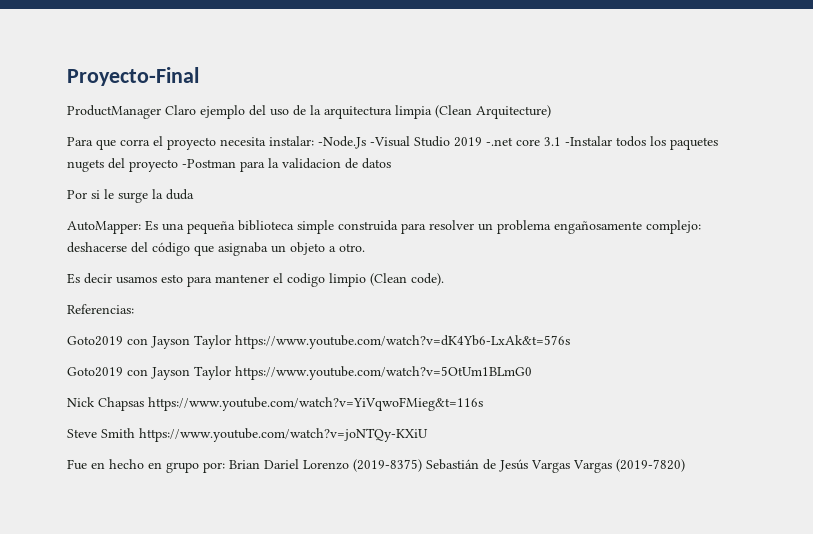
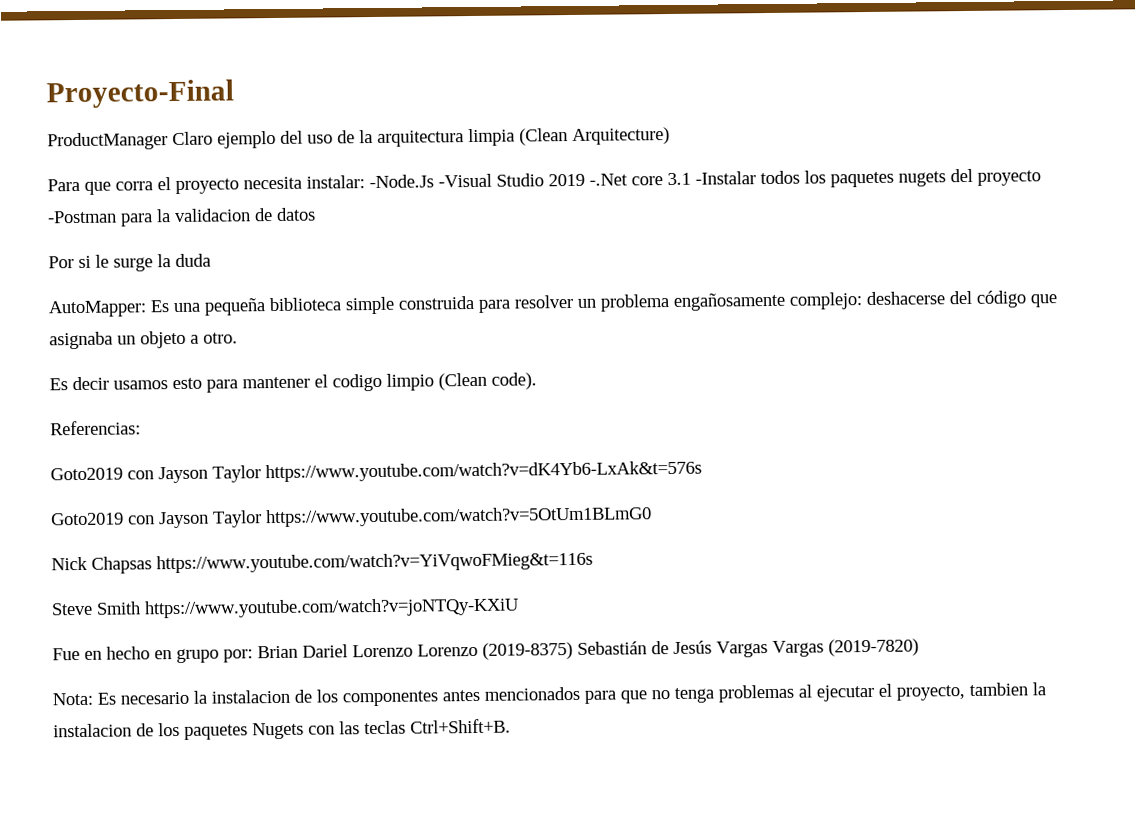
- Para que corra el proyecto necesita instalar: -Node.Js -Visual Studio 2019 -.net core 3.1 -Instalar todos los paquetes nugets del proyecto -Postman para la validacion de datos
+ Para que corra el proyecto necesita instalar: -Node.Js -Visual Studio 2019 -.Net core 3.1 -Instalar todos los paquetes nugets del proyecto -Postman para la validacion de datos
- Fue en hecho en grupo por: Brian Dariel Lorenzo (2019-8375) Sebastián de Jesús Vargas Vargas (2019-7820)
+ Fue en hecho en grupo por: Brian Dariel Lorenzo Lorenzo (2019-8375) Sebastián de Jesús Vargas Vargas (2019-7820)
+ Nota: Es necesario la instalacion de los componentes antes mencionados para que no tenga problemas al ejecutar el proyecto, tambien la instalacion de los paquetes Nugets con las teclas Ctrl+Shift+B.

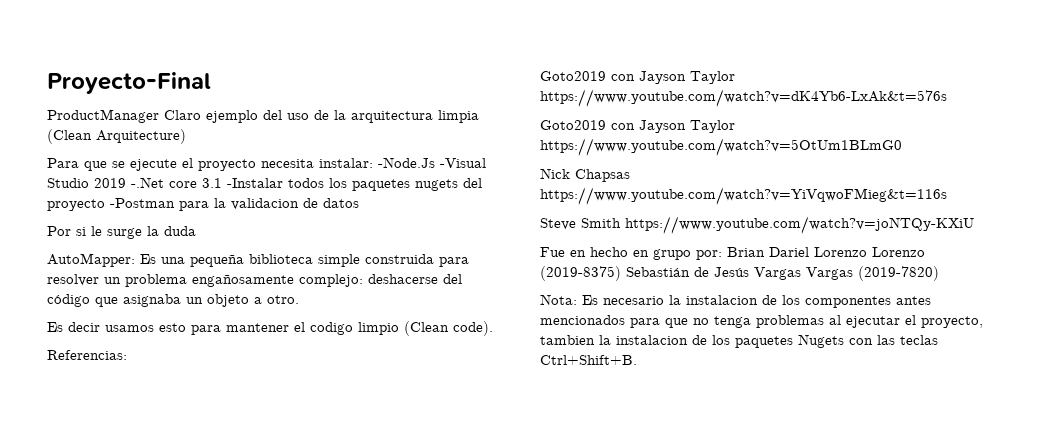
- Para que corra el proyecto necesita instalar: -Node.Js -Visual Studio 2019 -.Net core 3.1 -Instalar todos los paquetes nugets del proyecto -Postman para la validacion de datos
+ Para que se ejecute el proyecto necesita instalar: -Node.Js -Visual Studio 2019 -.Net core 3.1 -Instalar todos los paquetes nugets del proyecto -Postman para la validacion de datos

